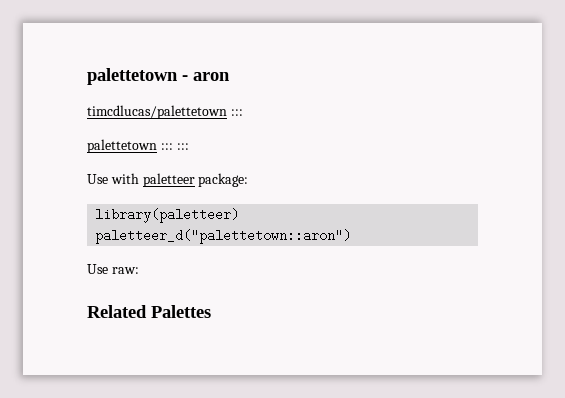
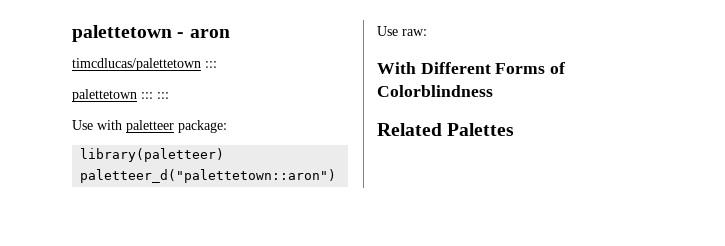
+ With Different Forms of Colorblindness

